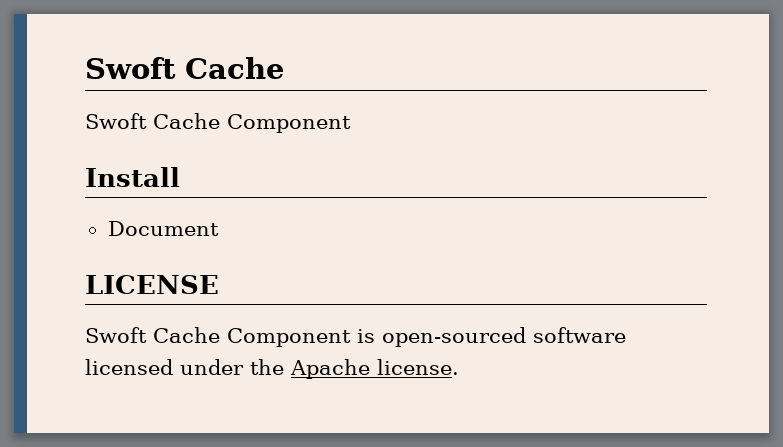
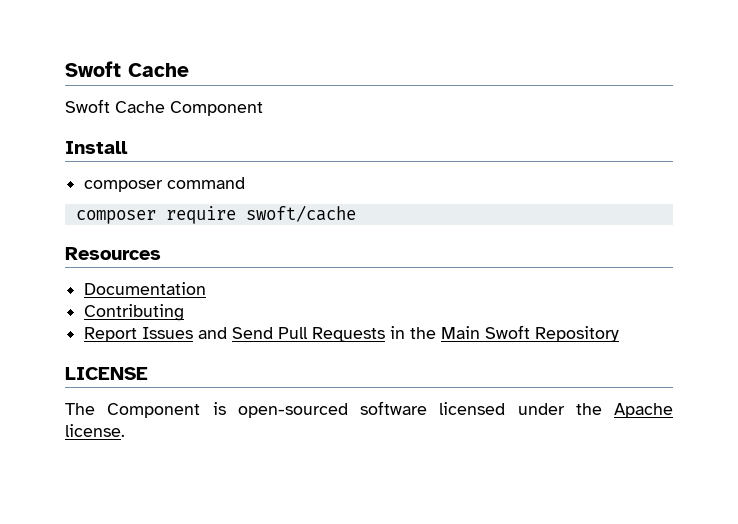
- Document
+ composer command
+ composer require swoft/cache
+ Resources
+ Documentation
+ Contributing
+ Report Issues and Send Pull Requests in the Main Swoft Repository
- Swoft Cache Component is open-sourced software licensed under the Apache license.
+ The Component is open-sourced software licensed under the Apache license.

